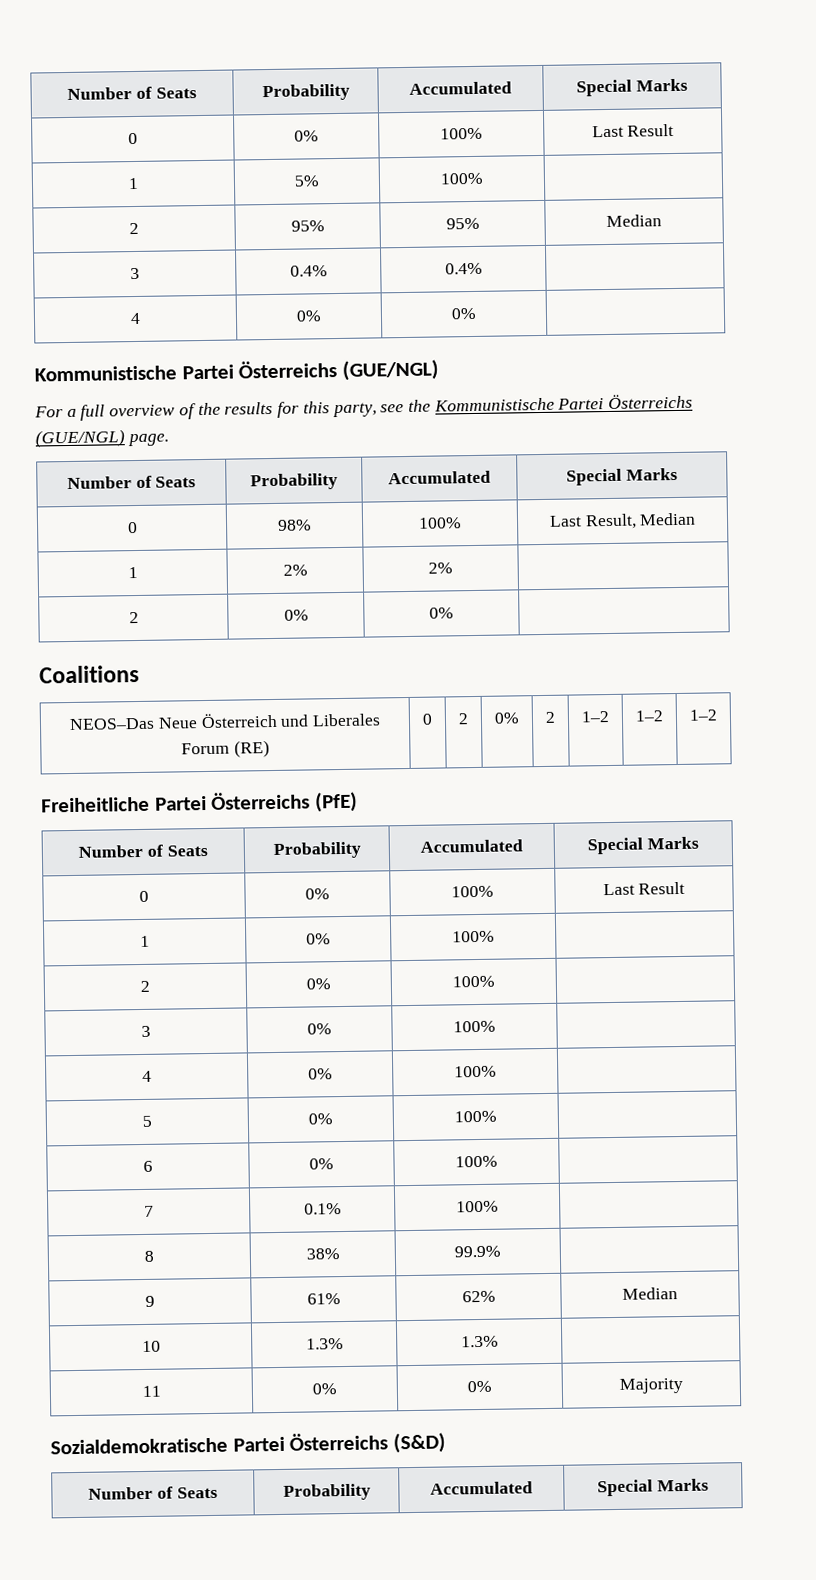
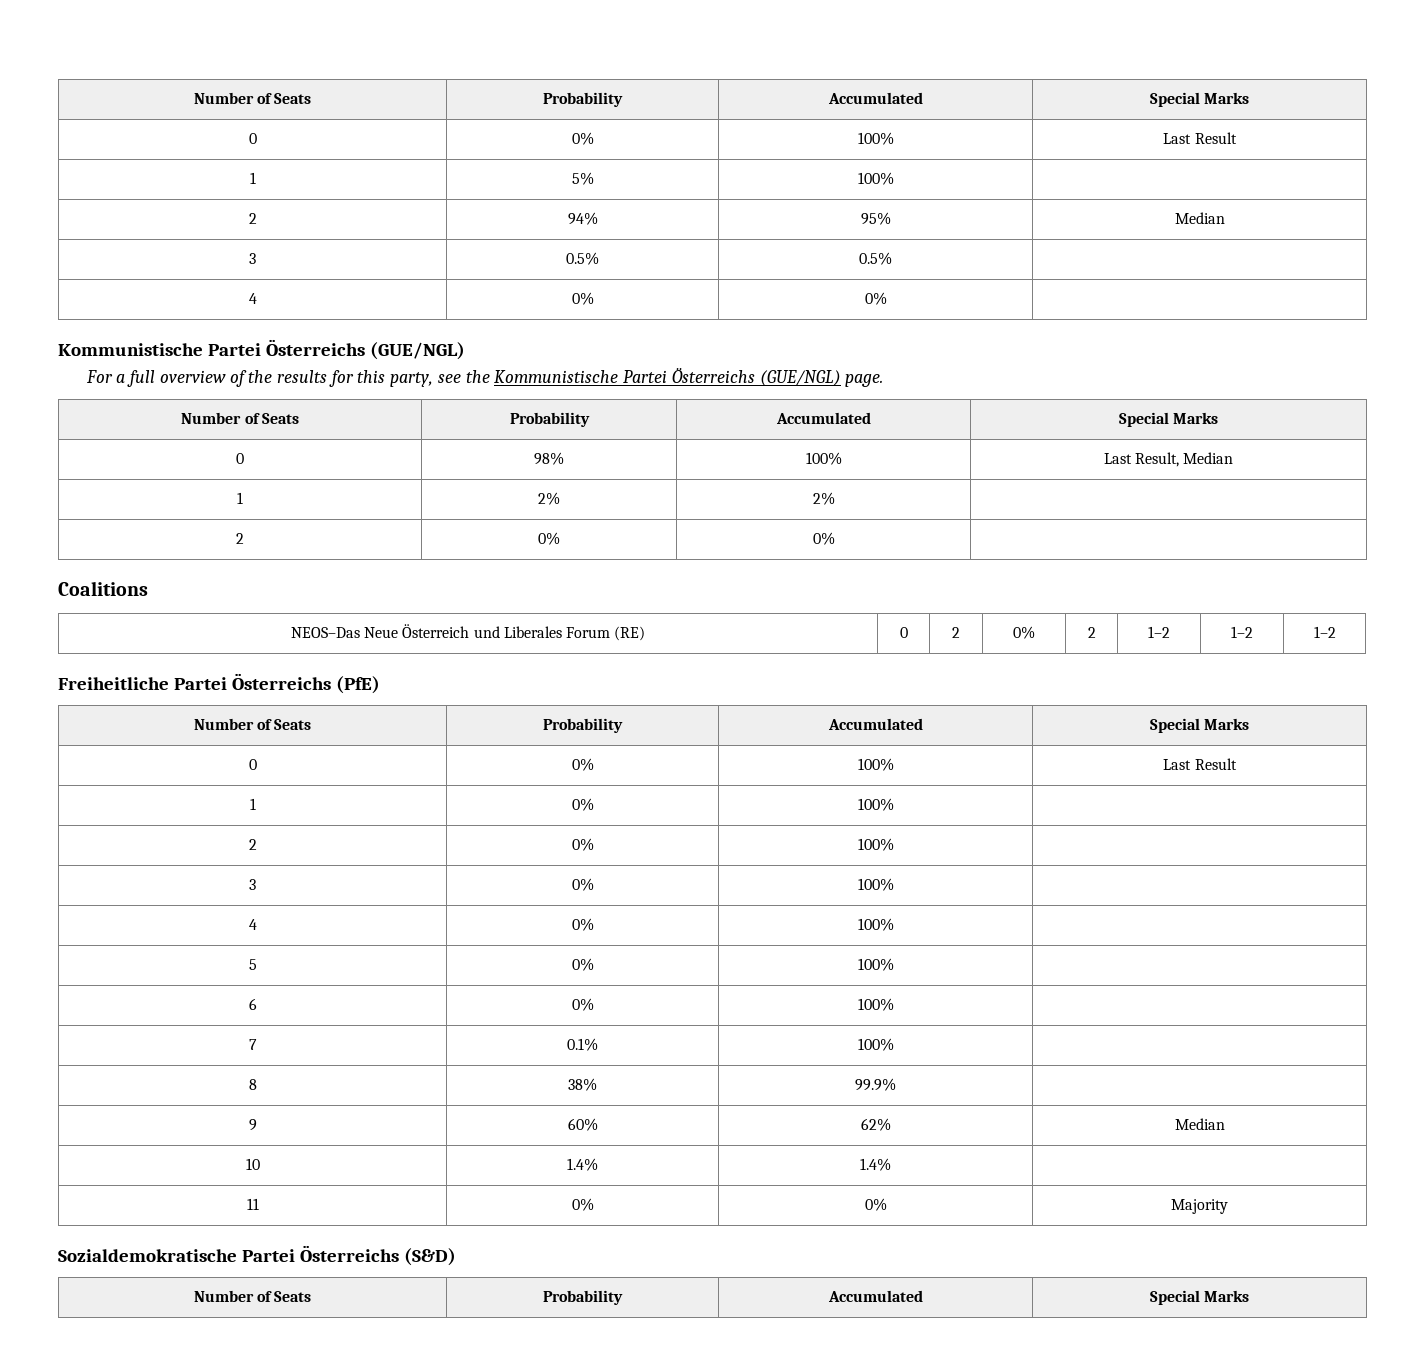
- 2 | 95% | 95% | Median
+ 2 | 94% | 95% | Median
- 3 | 0.4% | 0.4% |
+ 3 | 0.5% | 0.5% |
- 9 | 61% | 62% | Median
+ 9 | 60% | 62% | Median
- 10 | 1.3% | 1.3% |
+ 10 | 1.4% | 1.4% |

